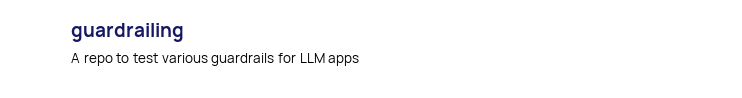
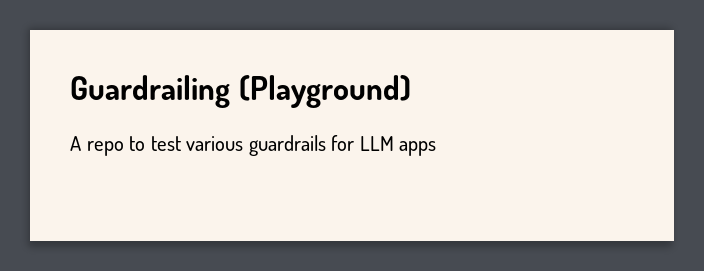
- guardrailing
+ Guardrailing (Playground)

